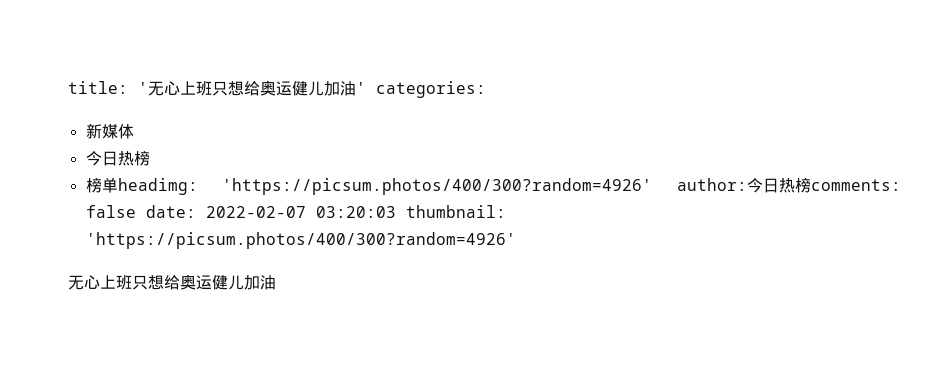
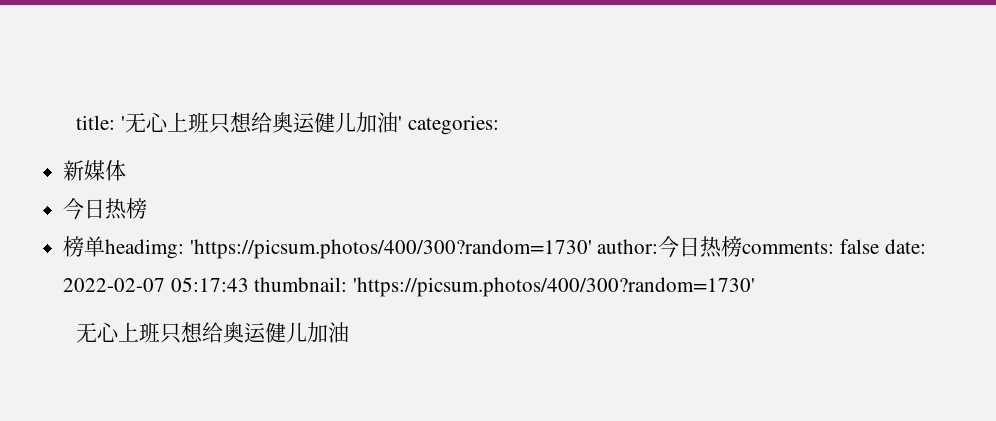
- 榜单headimg: 'https://picsum.photos/400/300?random=4926' author:今日热榜comments: false date: 2022-02-07 03:20:03 thumbnail: 'https://picsum.photos/400/300?random=4926'
+ 榜单headimg: 'https://picsum.photos/400/300?random=1730' author:今日热榜comments: false date: 2022-02-07 05:17:43 thumbnail: 'https://picsum.photos/400/300?random=1730'

